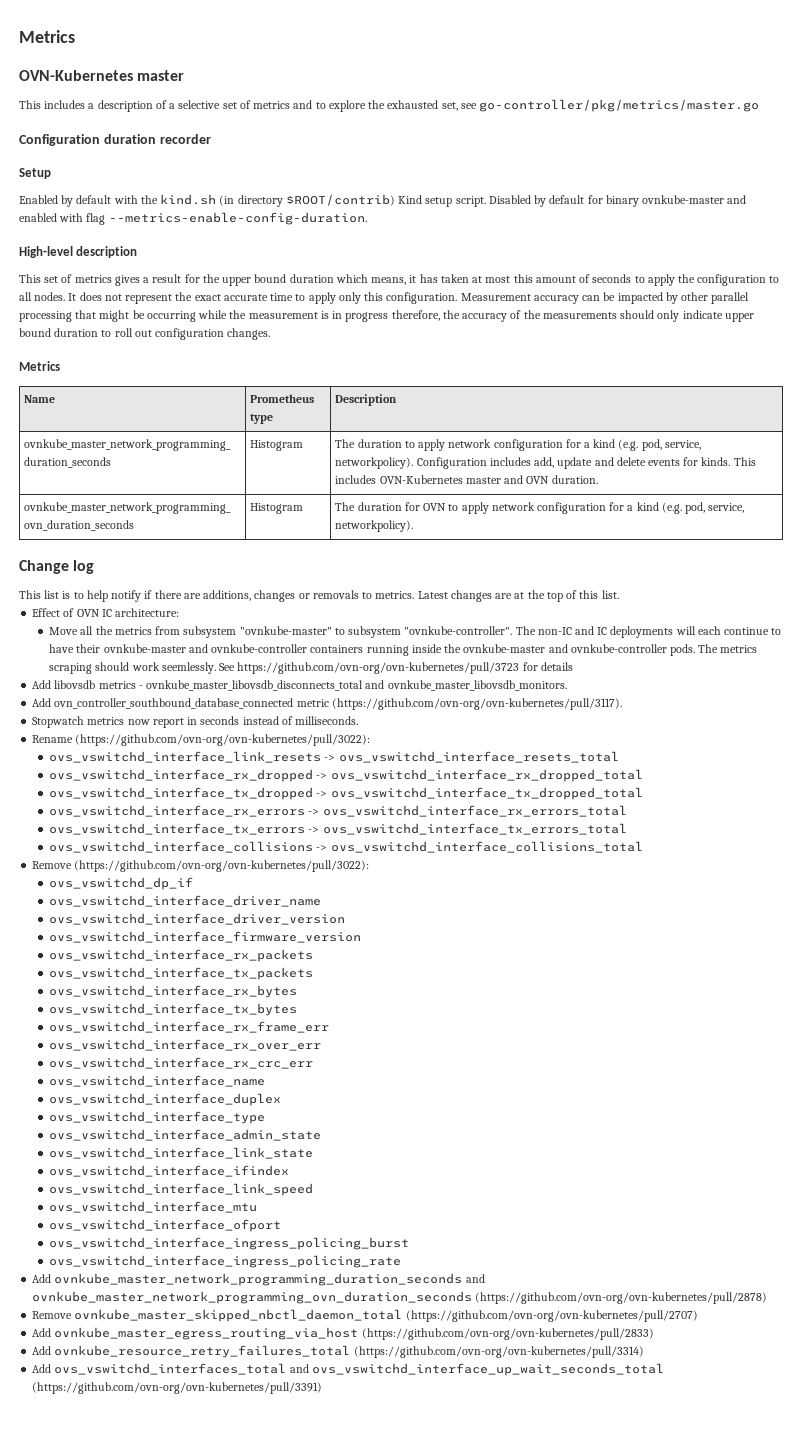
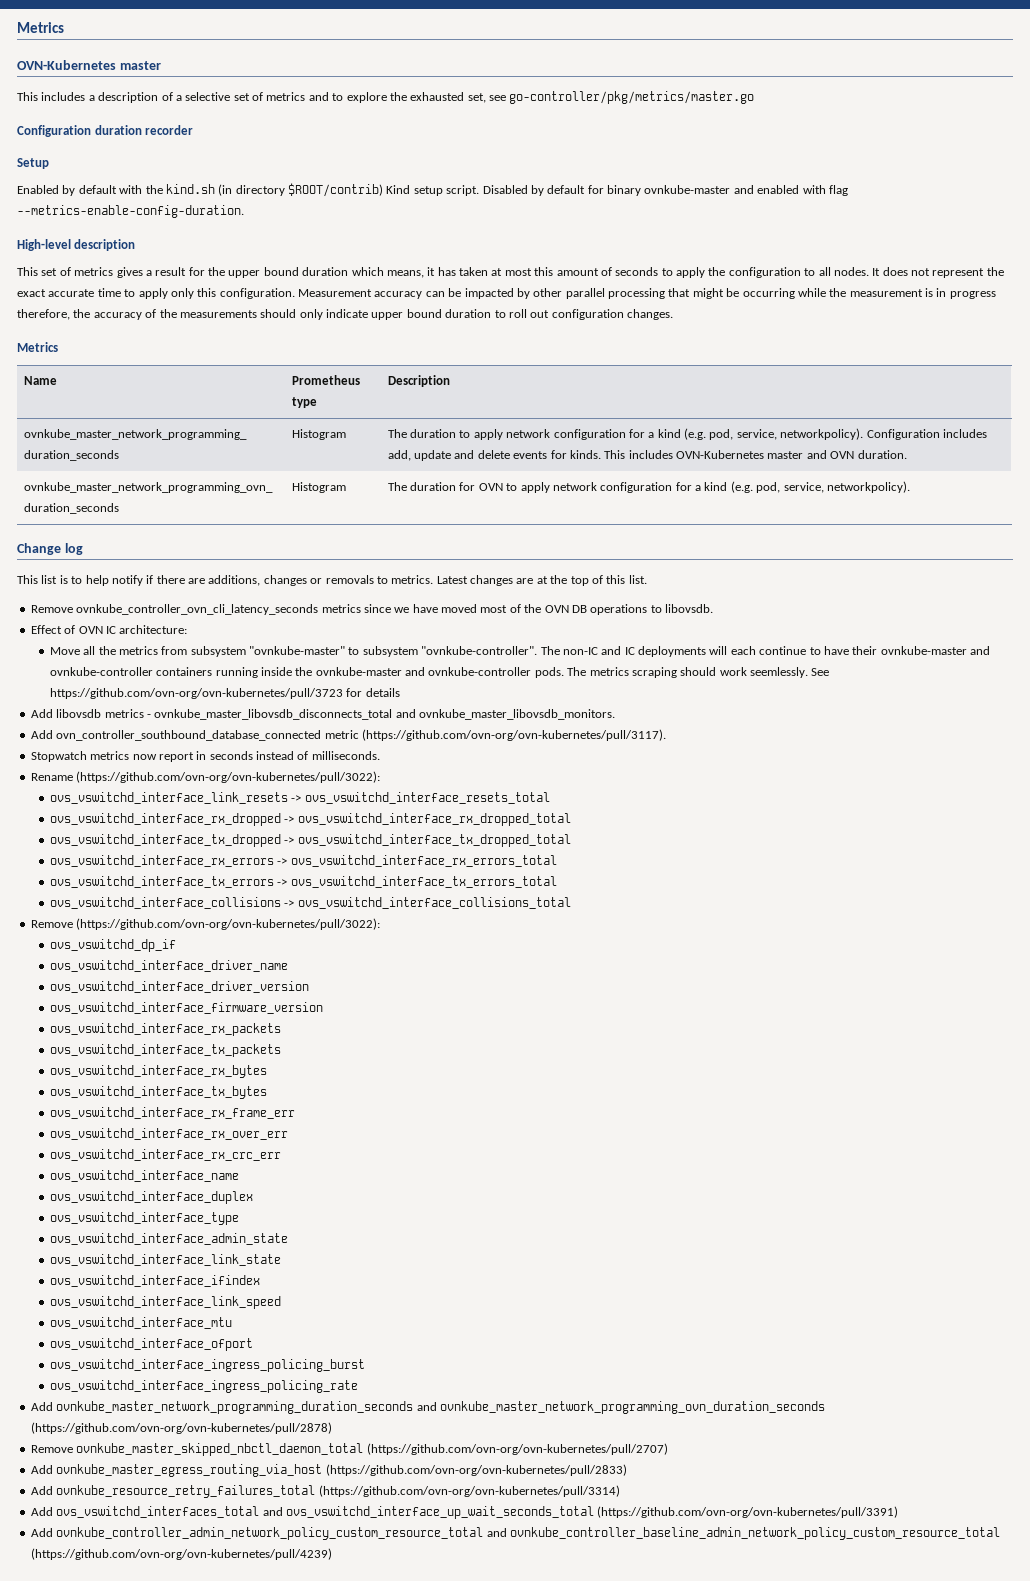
+ Remove ovnkube_controller_ovn_cli_latency_seconds metrics since we have moved most of the OVN DB operations to libovsdb.
+ Add ovnkube_controller_admin_network_policy_custom_resource_total and ovnkube_controller_baseline_admin_network_policy_custom_resource_total (https://github.com/ovn-org/ovn-kubernetes/pull/4239)

